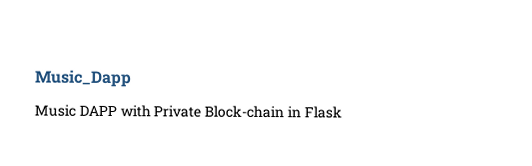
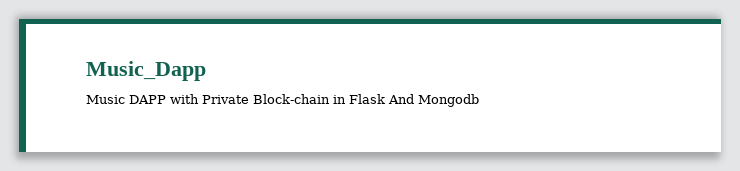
- Music DAPP with Private Block-chain in Flask
+ Music DAPP with Private Block-chain in Flask And Mongodb

